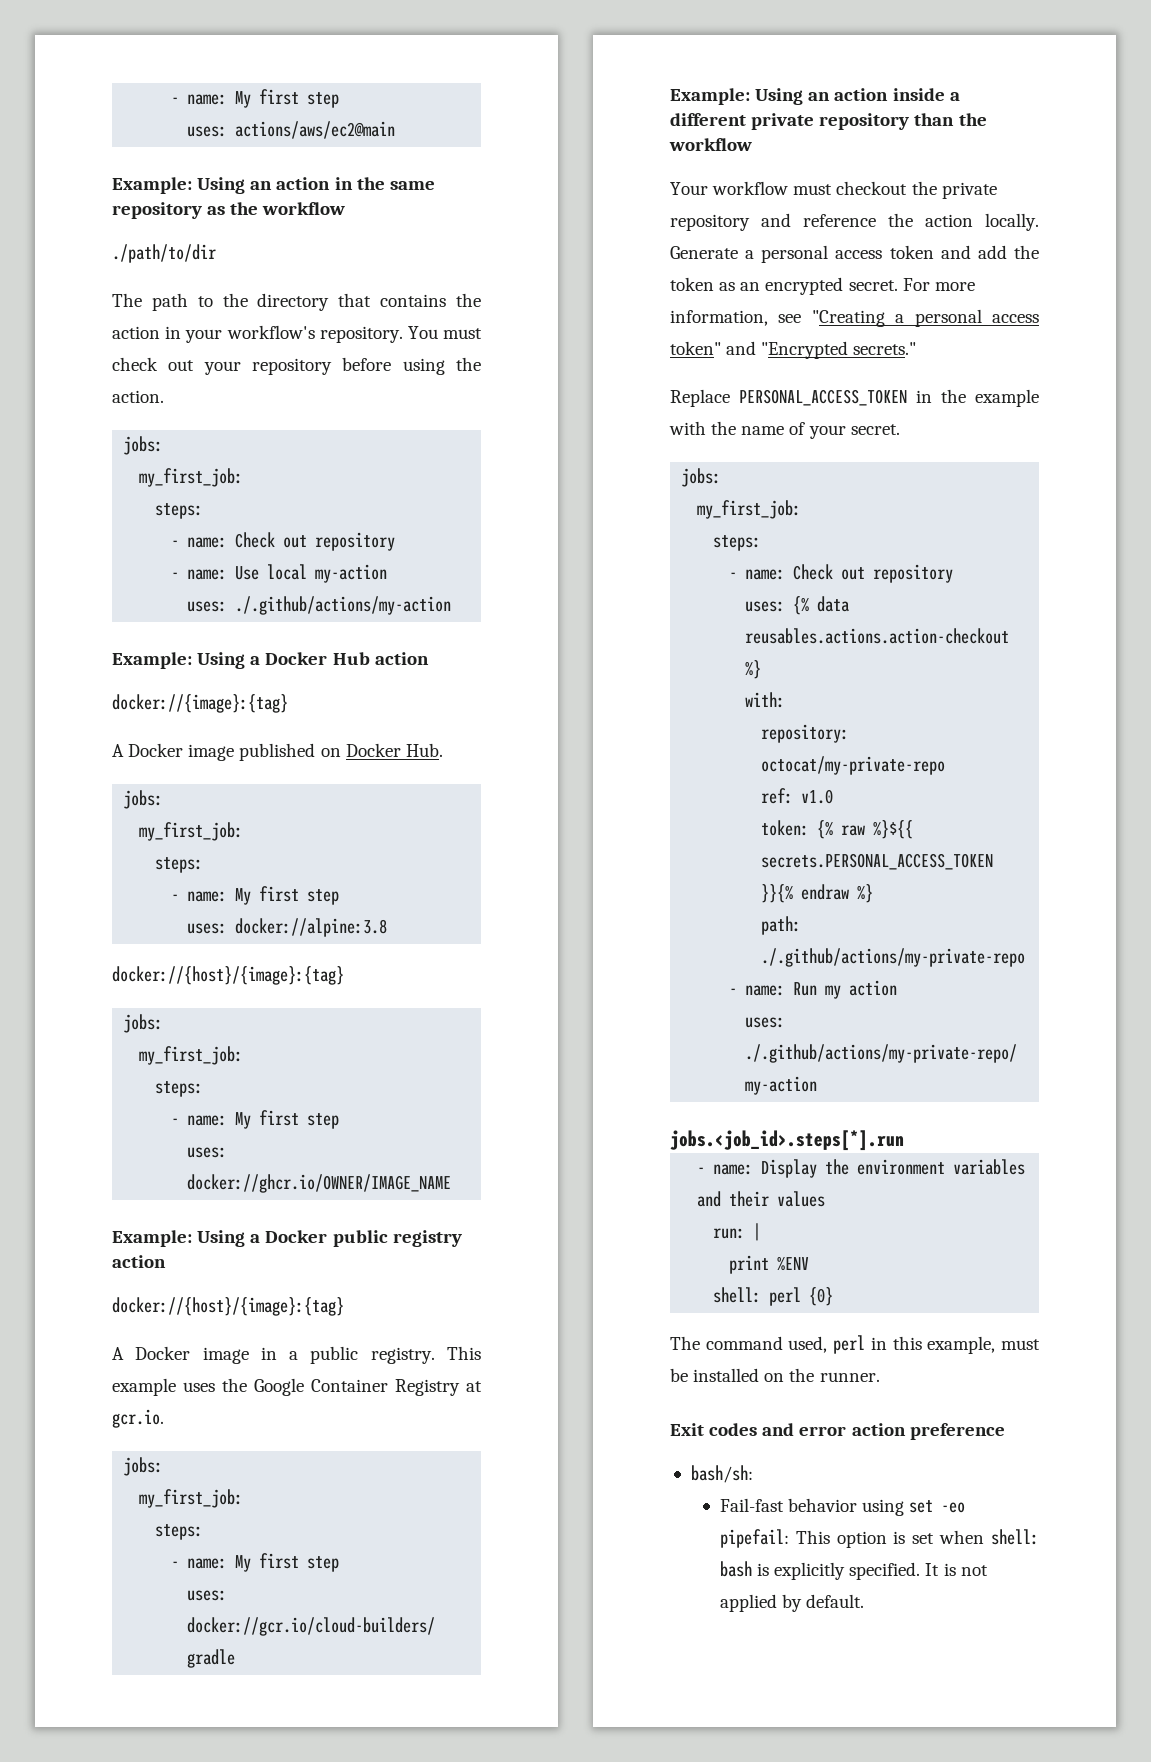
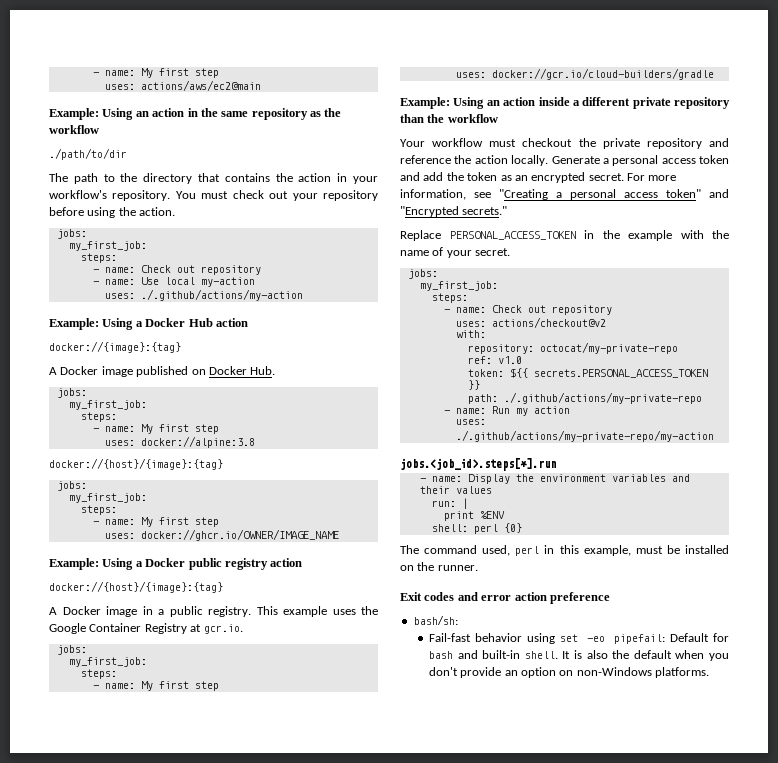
- uses: {% data reusables.actions.action-checkout %}
+ uses: actions/checkout@v2
- token: {% raw %}${{ secrets.PERSONAL_ACCESS_TOKEN }}{% endraw %}
+ token: ${{ secrets.PERSONAL_ACCESS_TOKEN }}
- Fail-fast behavior using set -eo pipefail: This option is set when shell: bash is explicitly specified. It is not applied by default.
+ Fail-fast behavior using set -eo pipefail: Default for bash and built-in shell. It is also the default when you don't provide an option on non-Windows platforms.

